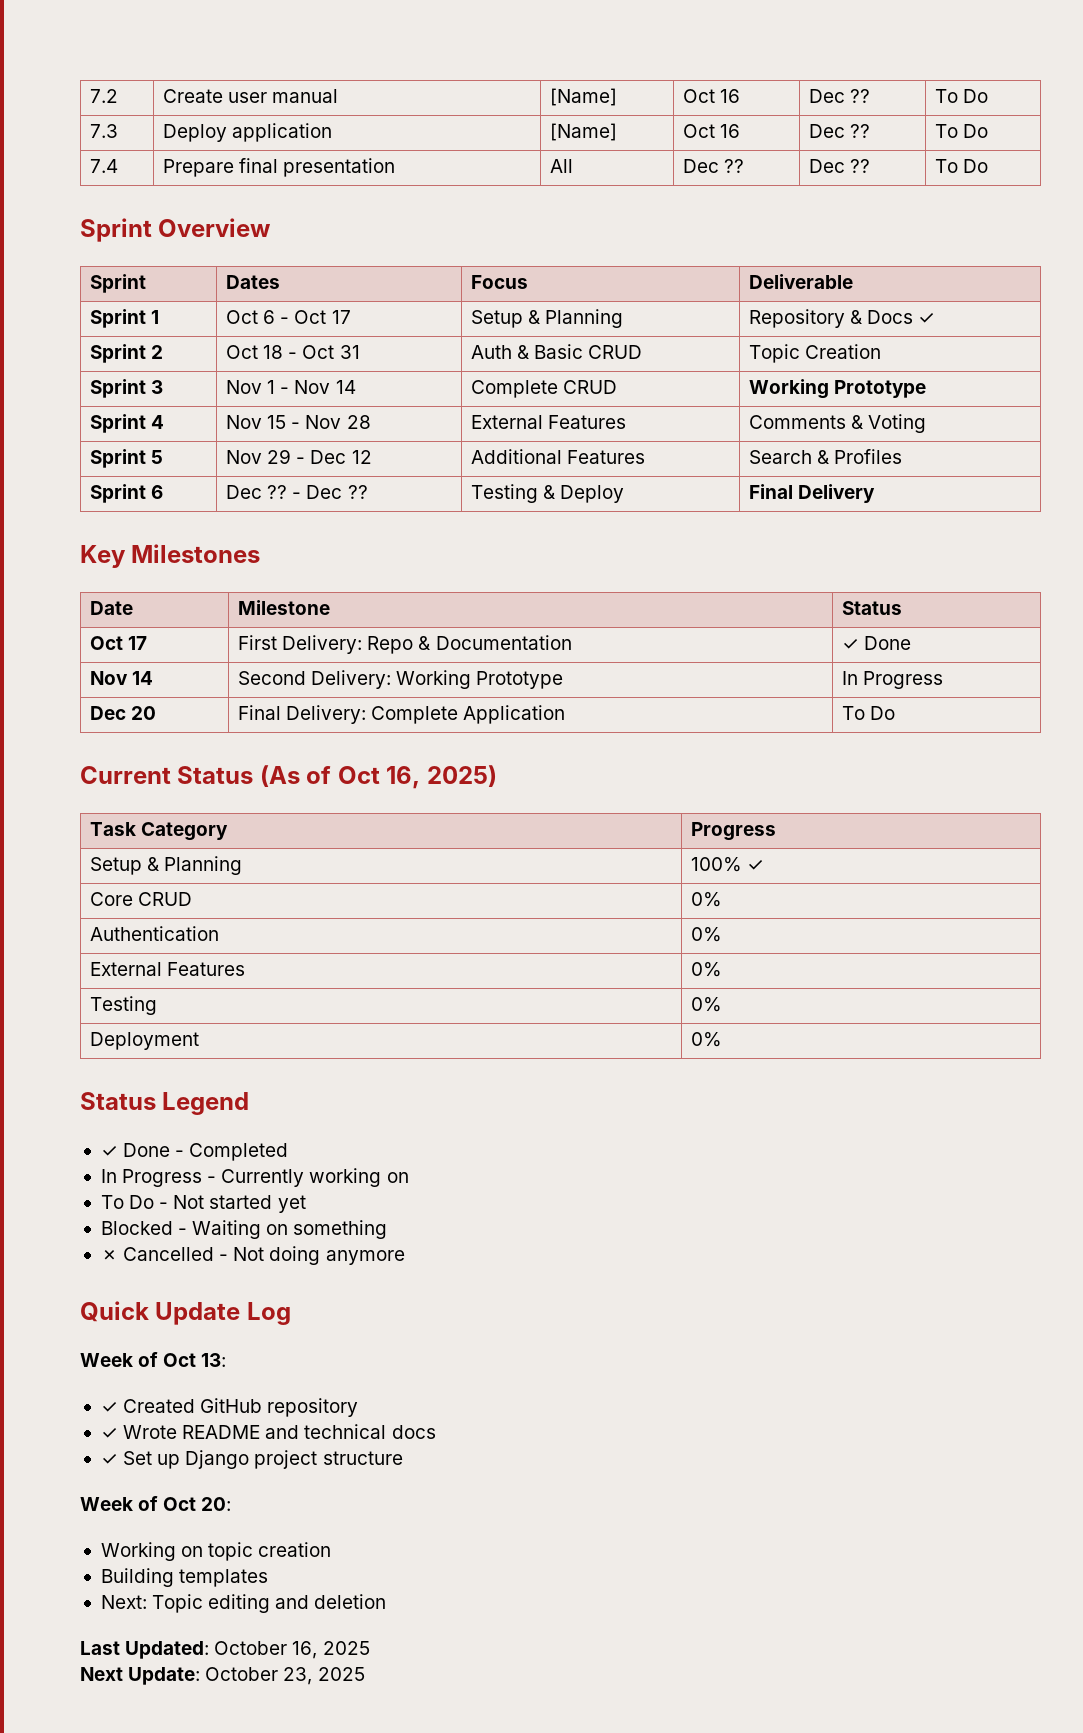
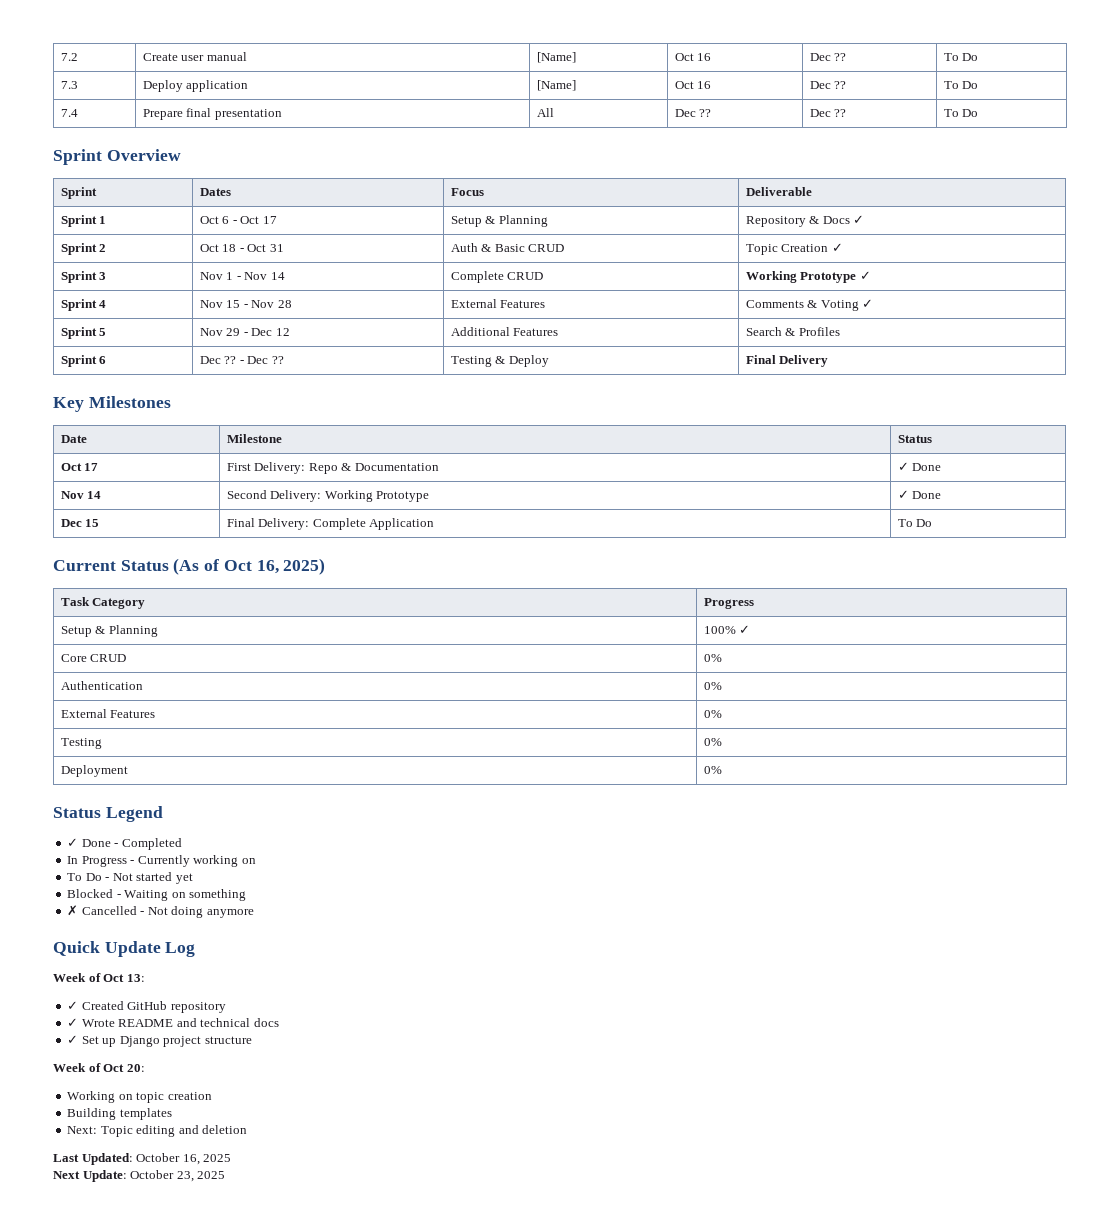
- Sprint 2 | Oct 18 - Oct 31 | Auth & Basic CRUD | Topic Creation
+ Sprint 2 | Oct 18 - Oct 31 | Auth & Basic CRUD | Topic Creation ✓
- Sprint 3 | Nov 1 - Nov 14 | Complete CRUD | Working Prototype
+ Sprint 3 | Nov 1 - Nov 14 | Complete CRUD | Working Prototype ✓
- Sprint 4 | Nov 15 - Nov 28 | External Features | Comments & Voting
+ Sprint 4 | Nov 15 - Nov 28 | External Features | Comments & Voting ✓
- Nov 14 | Second Delivery: Working Prototype | In Progress
- Dec 20 | Final Delivery: Complete Application | To Do
+ Nov 14 | Second Delivery: Working Prototype | ✓ Done
+ Dec 15 | Final Delivery: Complete Application | To Do

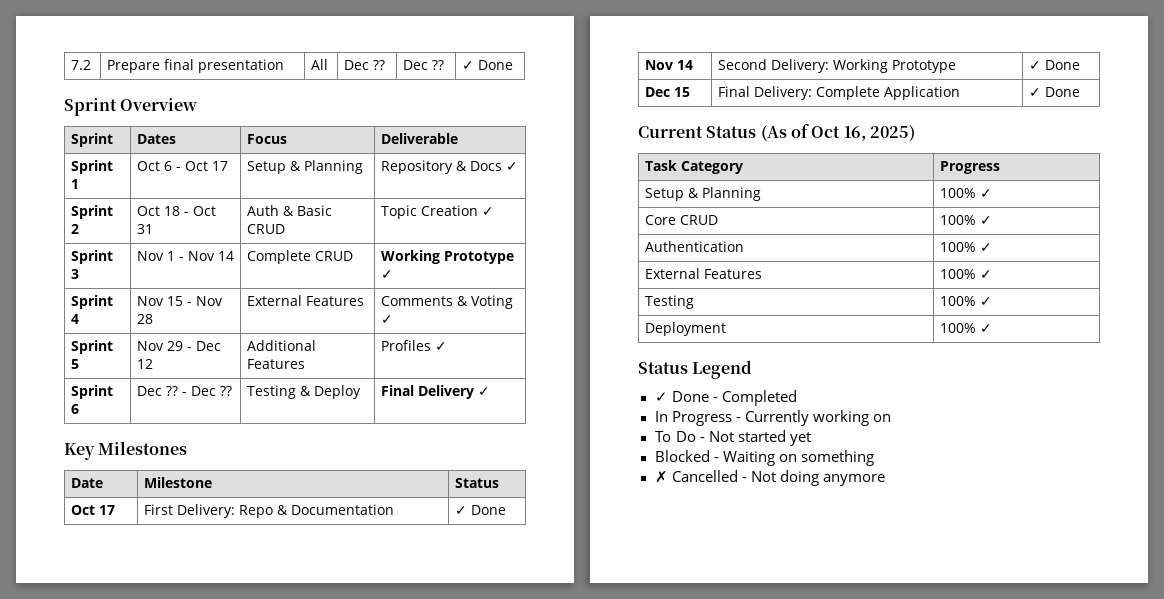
- 7.2 | Create user manual | [Name] | Oct 16 | Dec ?? | To Do
- 7.3 | Deploy application | [Name] | Oct 16 | Dec ?? | To Do
- 7.4 | Prepare final presentation | All | Dec ?? | Dec ?? | To Do
+ 7.2 | Prepare final presentation | All | Dec ?? | Dec ?? | ✓ Done
- Sprint 5 | Nov 29 - Dec 12 | Additional Features | Search & Profiles
+ Sprint 5 | Nov 29 - Dec 12 | Additional Features | Profiles ✓
- Sprint 6 | Dec ?? - Dec ?? | Testing & Deploy | Final Delivery
+ Sprint 6 | Dec ?? - Dec ?? | Testing & Deploy | Final Delivery ✓
- Dec 15 | Final Delivery: Complete Application | To Do
+ Dec 15 | Final Delivery: Complete Application | ✓ Done
- Core CRUD | 0%
+ Core CRUD | 100% ✓
- Authentication | 0%
- External Features | 0%
+ Authentication | 100% ✓
+ External Features | 100% ✓
- Testing | 0%
+ Testing | 100% ✓
- Deployment | 0%
+ Deployment | 100% ✓
- Quick Update Log
- Week of Oct 13:
- ✓ Created GitHub repository
- ✓ Wrote README and technical docs
- ✓ Set up Django project structure
- Week of Oct 20:
- Working on topic creation
- Building templates
- Next: Topic editing and deletion
- Last Updated: October 16, 2025
- Next Update: October 23, 2025

